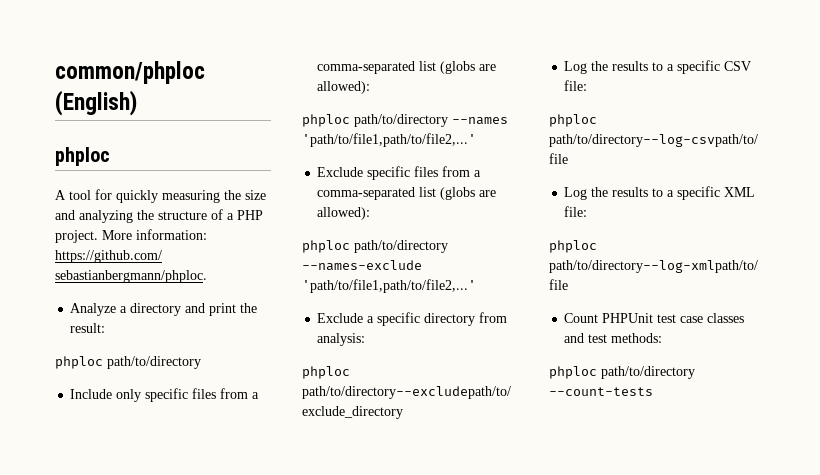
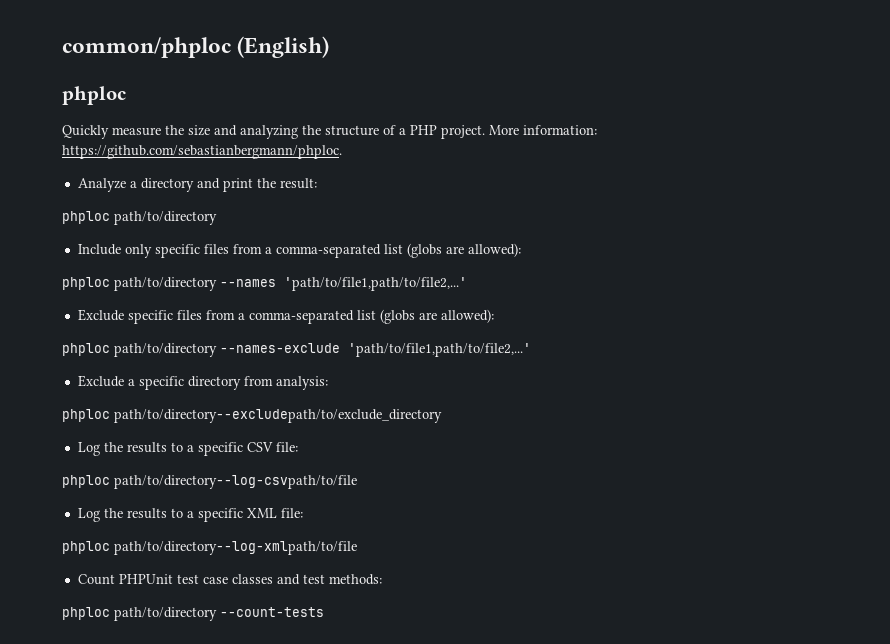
- A tool for quickly measuring the size and analyzing the structure of a PHP project.
+ Quickly measure the size and analyzing the structure of a PHP project.

